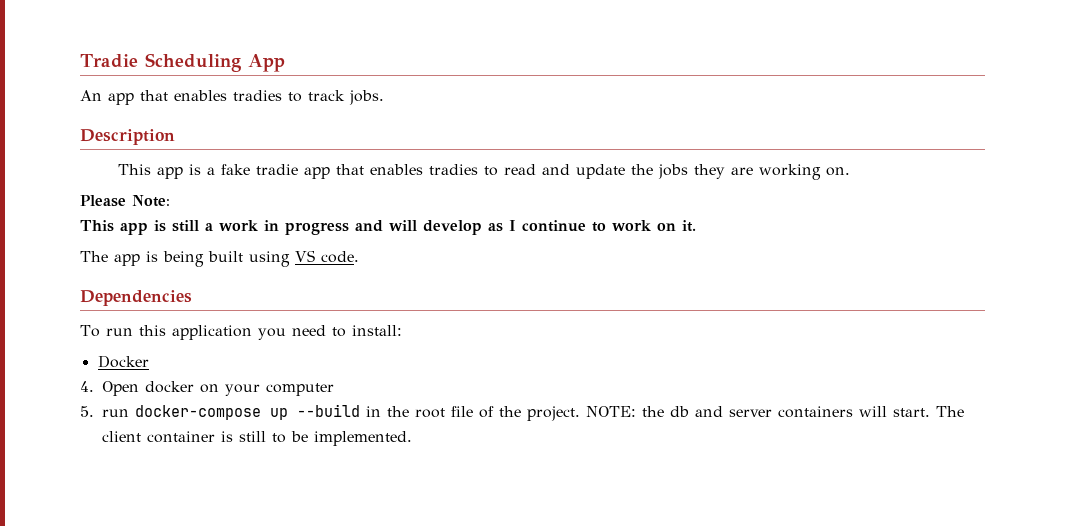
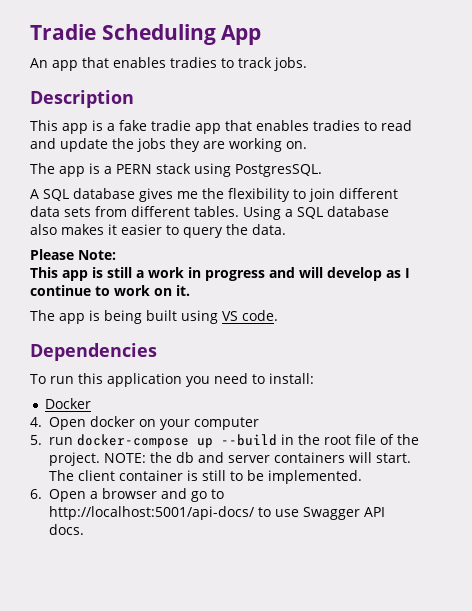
+ The app is a PERN stack using PostgresSQL.
+ A SQL database gives me the flexibility to join different data sets from different tables. Using a SQL database also makes it easier to query the data.
+ 6. Open a browser and go to http://localhost:5001/api-docs/ to use Swagger API docs.

